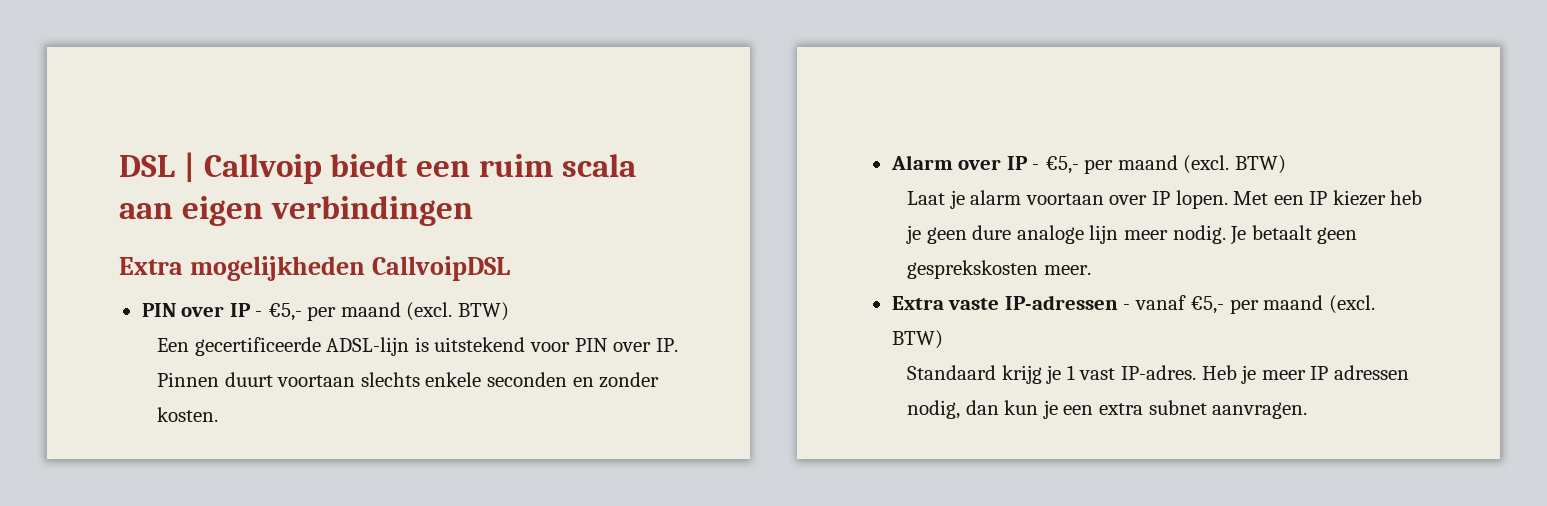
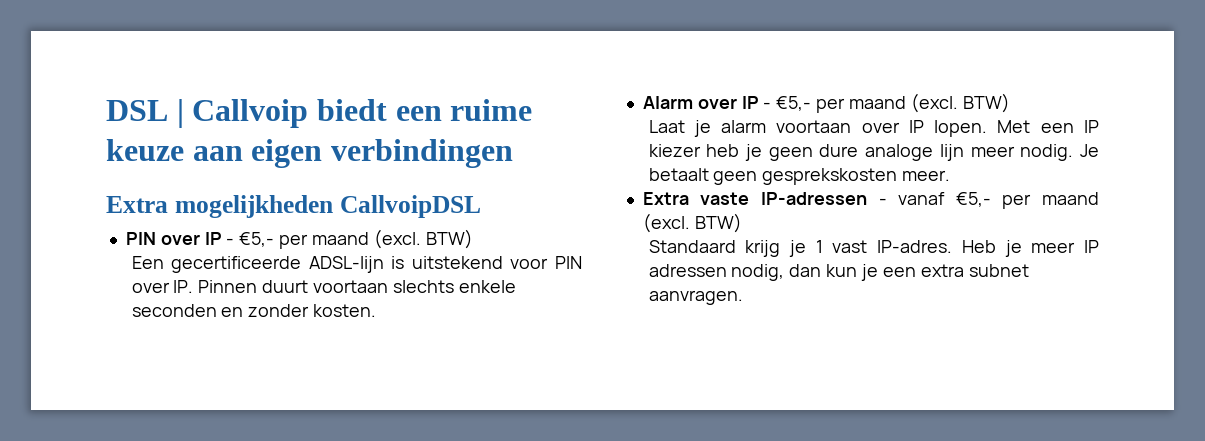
- DSL | Callvoip biedt een ruim scala aan eigen verbindingen
+ DSL | Callvoip biedt een ruime keuze aan eigen verbindingen

